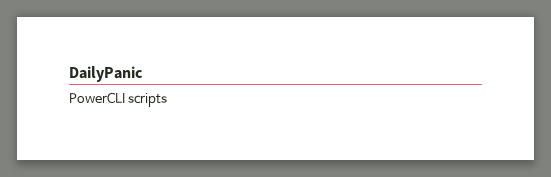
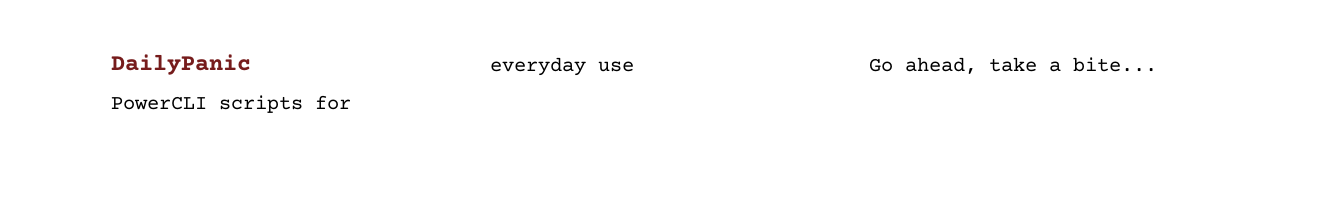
- PowerCLI scripts
+ PowerCLI scripts for everyday use
+ Go ahead, take a bite...

